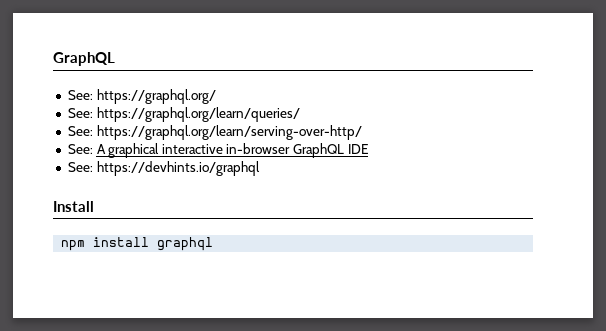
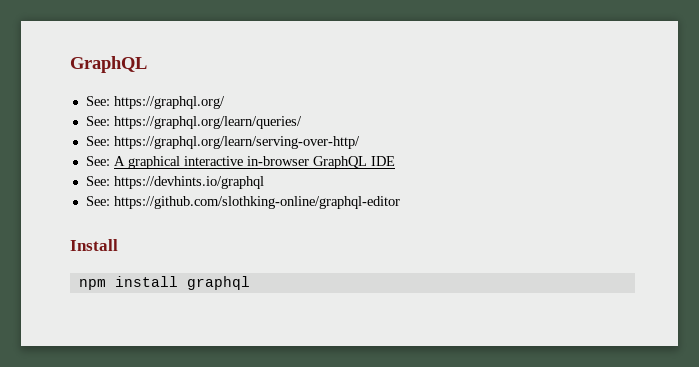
+ See: https://github.com/slothking-online/graphql-editor

